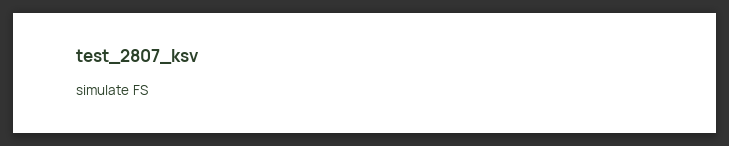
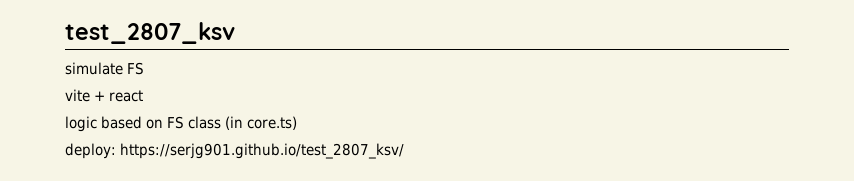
+ vite + react
+ logic based on FS class (in core.ts)
+ deploy: https://serjg901.github.io/test_2807_ksv/

